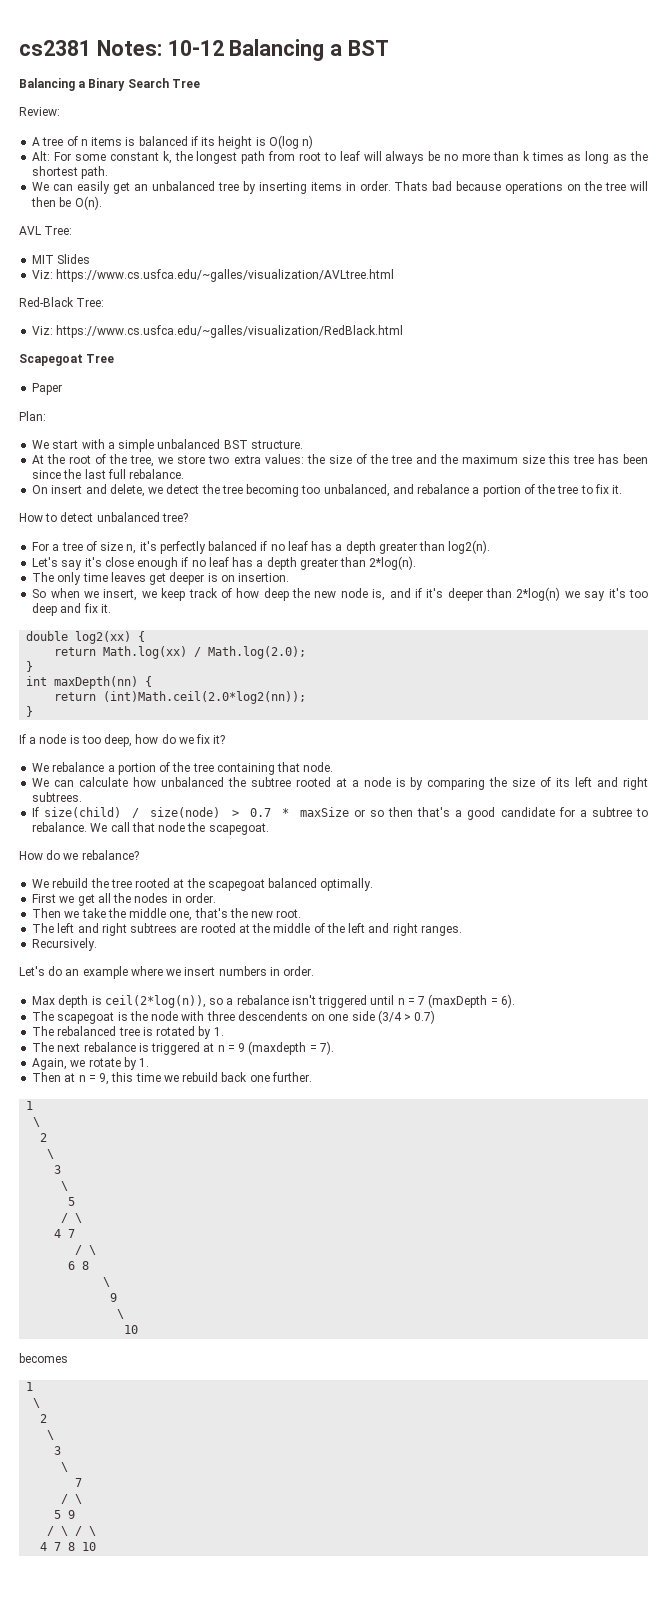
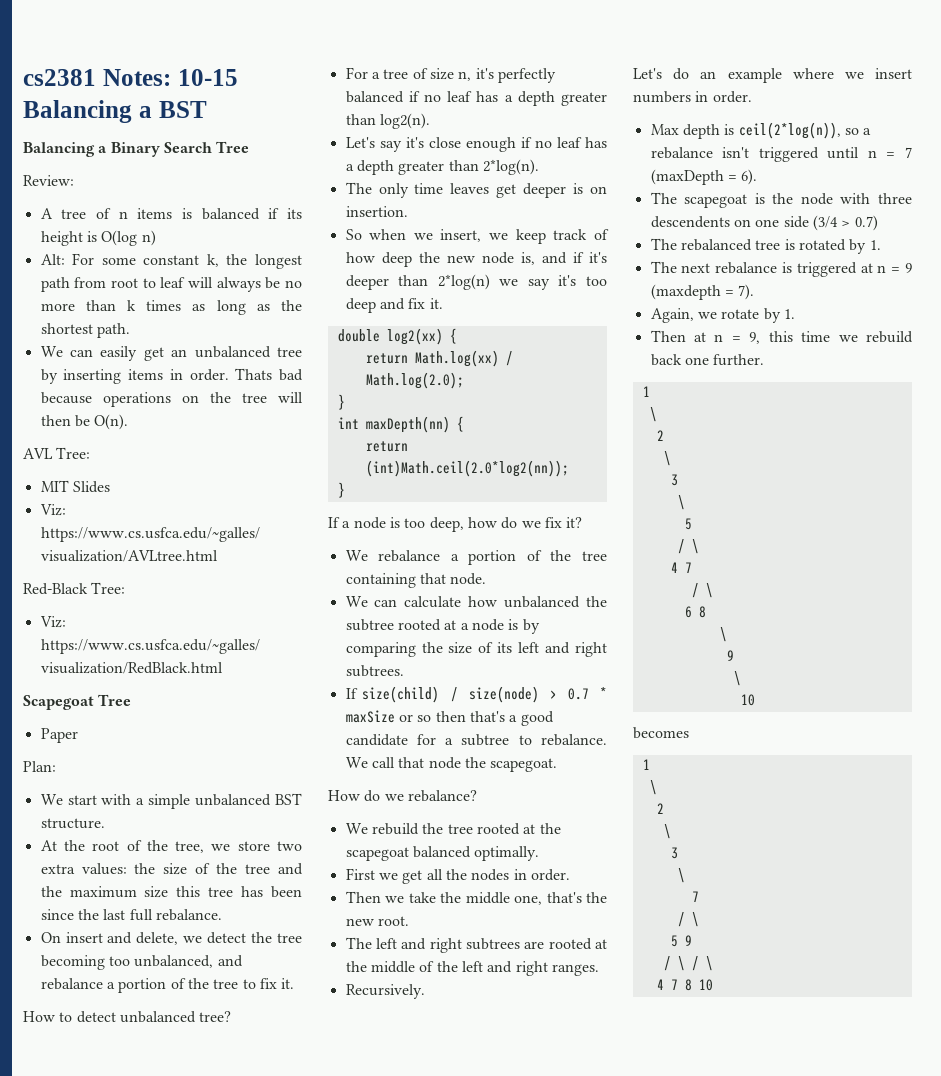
- cs2381 Notes: 10-12 Balancing a BST
+ cs2381 Notes: 10-15 Balancing a BST

